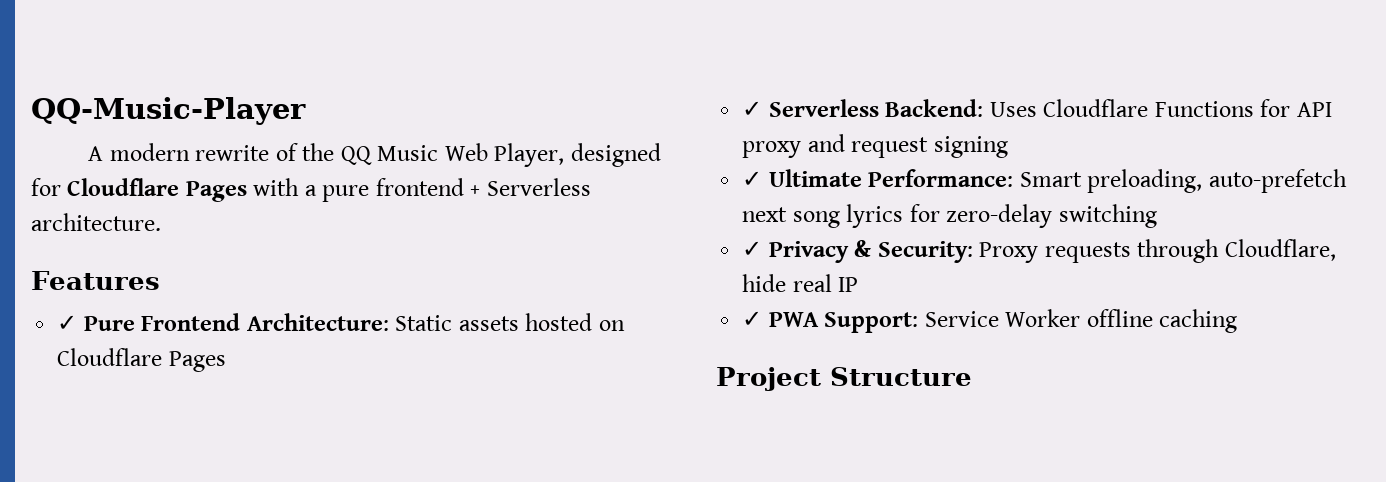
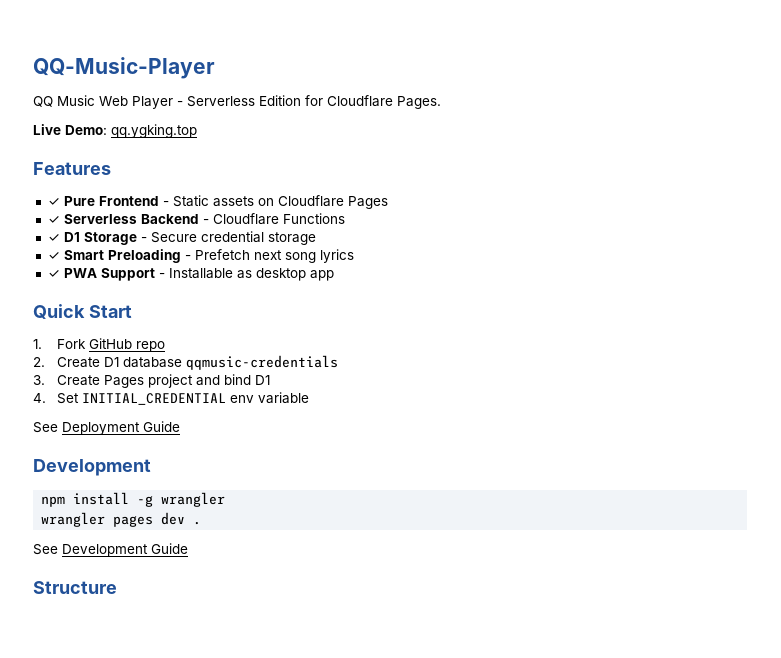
- A modern rewrite of the QQ Music Web Player, designed for Cloudflare Pages with a pure frontend + Serverless architecture.
+ QQ Music Web Player - Serverless Edition for Cloudflare Pages.
+ Live Demo: qq.ygking.top
- ✓ Pure Frontend Architecture: Static assets hosted on Cloudflare Pages
+ ✓ Pure Frontend - Static assets on Cloudflare Pages
- ✓ Serverless Backend: Uses Cloudflare Functions for API proxy and request signing
- ✓ Ultimate Performance: Smart preloading, auto-prefetch next song lyrics for zero-delay switching
- ✓ Privacy & Security: Proxy requests through Cloudflare, hide real IP
- ✓ PWA Support: Service Worker offline caching
- Project Structure
+ ✓ Serverless Backend - Cloudflare Functions
+ ✓ D1 Storage - Secure credential storage
+ ✓ Smart Preloading - Prefetch next song lyrics
+ ✓ PWA Support - Installable as desktop app
+ Quick Start
+ 1. Fork GitHub repo
+ 2. Create D1 database qqmusic-credentials
+ 3. Create Pages project and bind D1
+ 4. Set INITIAL_CREDENTIAL env variable
+ See Deployment Guide
+ Development
+ npm install -g wrangler
+ wrangler pages dev .
+ See Development Guide
+ Structure

